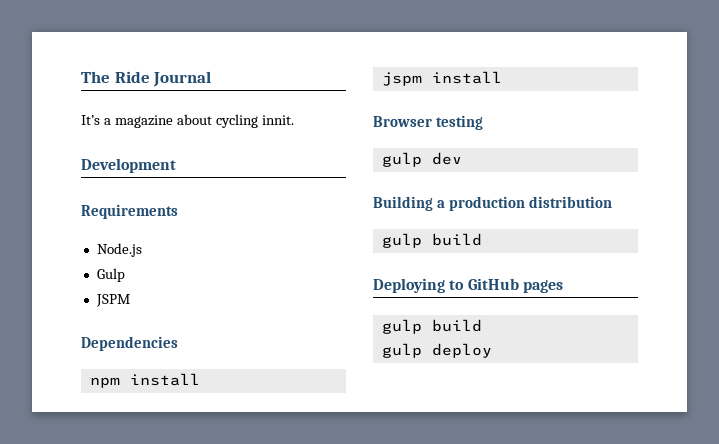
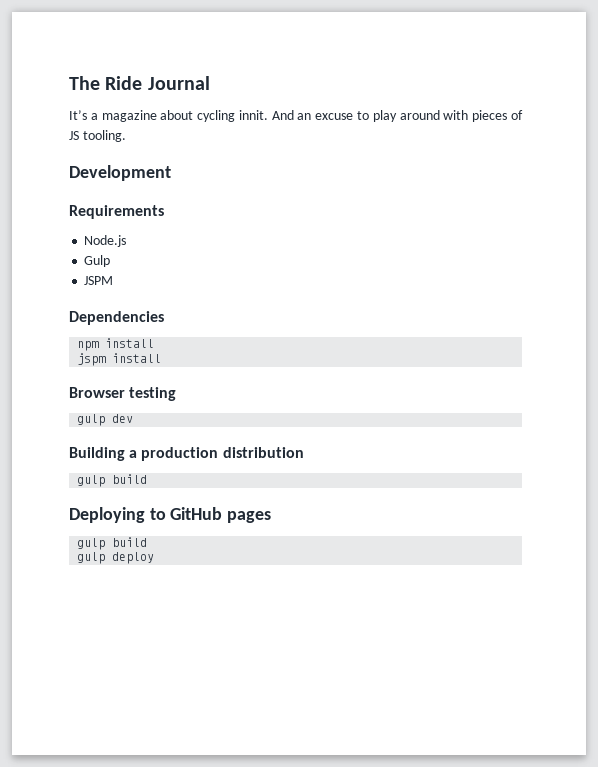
+ And an excuse to play around with pieces of JS tooling.

